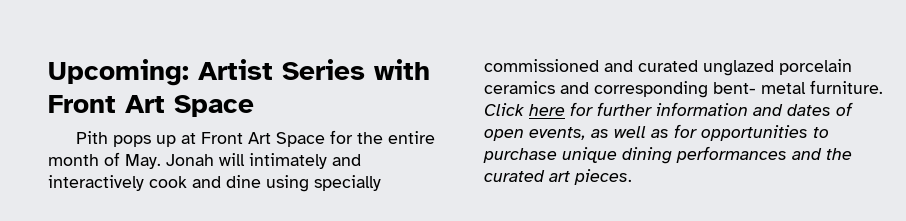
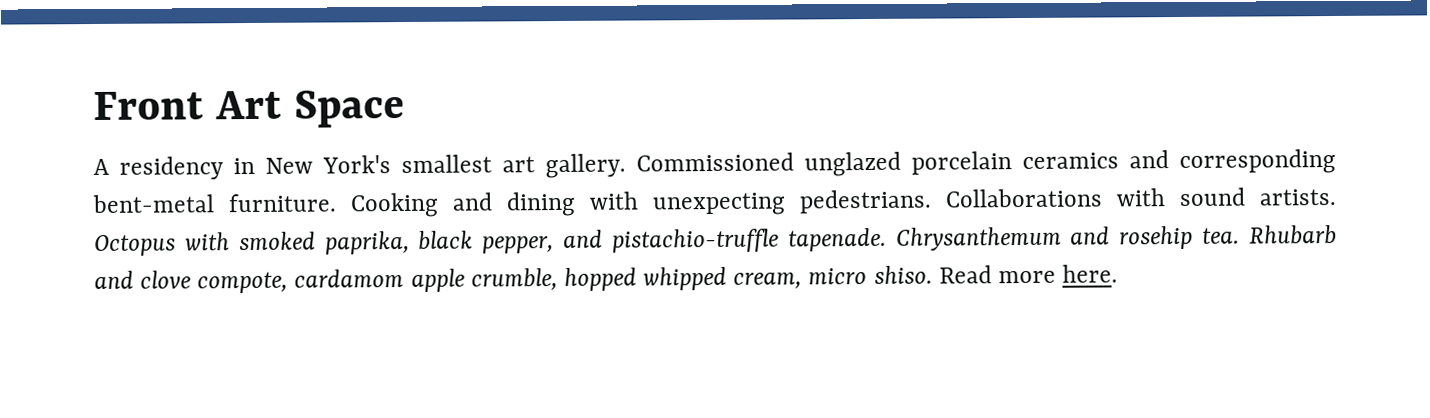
- Upcoming: Artist Series with Front Art Space
+ Front Art Space
- Pith pops up at Front Art Space for the entire month of May. Jonah will intimately and interactively cook and dine using specially commissioned and curated unglazed porcelain ceramics and corresponding bent- metal furniture. Click here for further information and dates of open events, as well as for opportunities to purchase unique dining performances and the curated art pieces.
+ A residency in New York's smallest art gallery. Commissioned unglazed porcelain ceramics and corresponding bent-metal furniture. Cooking and dining with unexpecting pedestrians. Collaborations with sound artists. Octopus with smoked paprika, black pepper, and pistachio-truffle tapenade. Chrysanthemum and rosehip tea. Rhubarb and clove compote, cardamom apple crumble, hopped whipped cream, micro shiso. Read more here.

